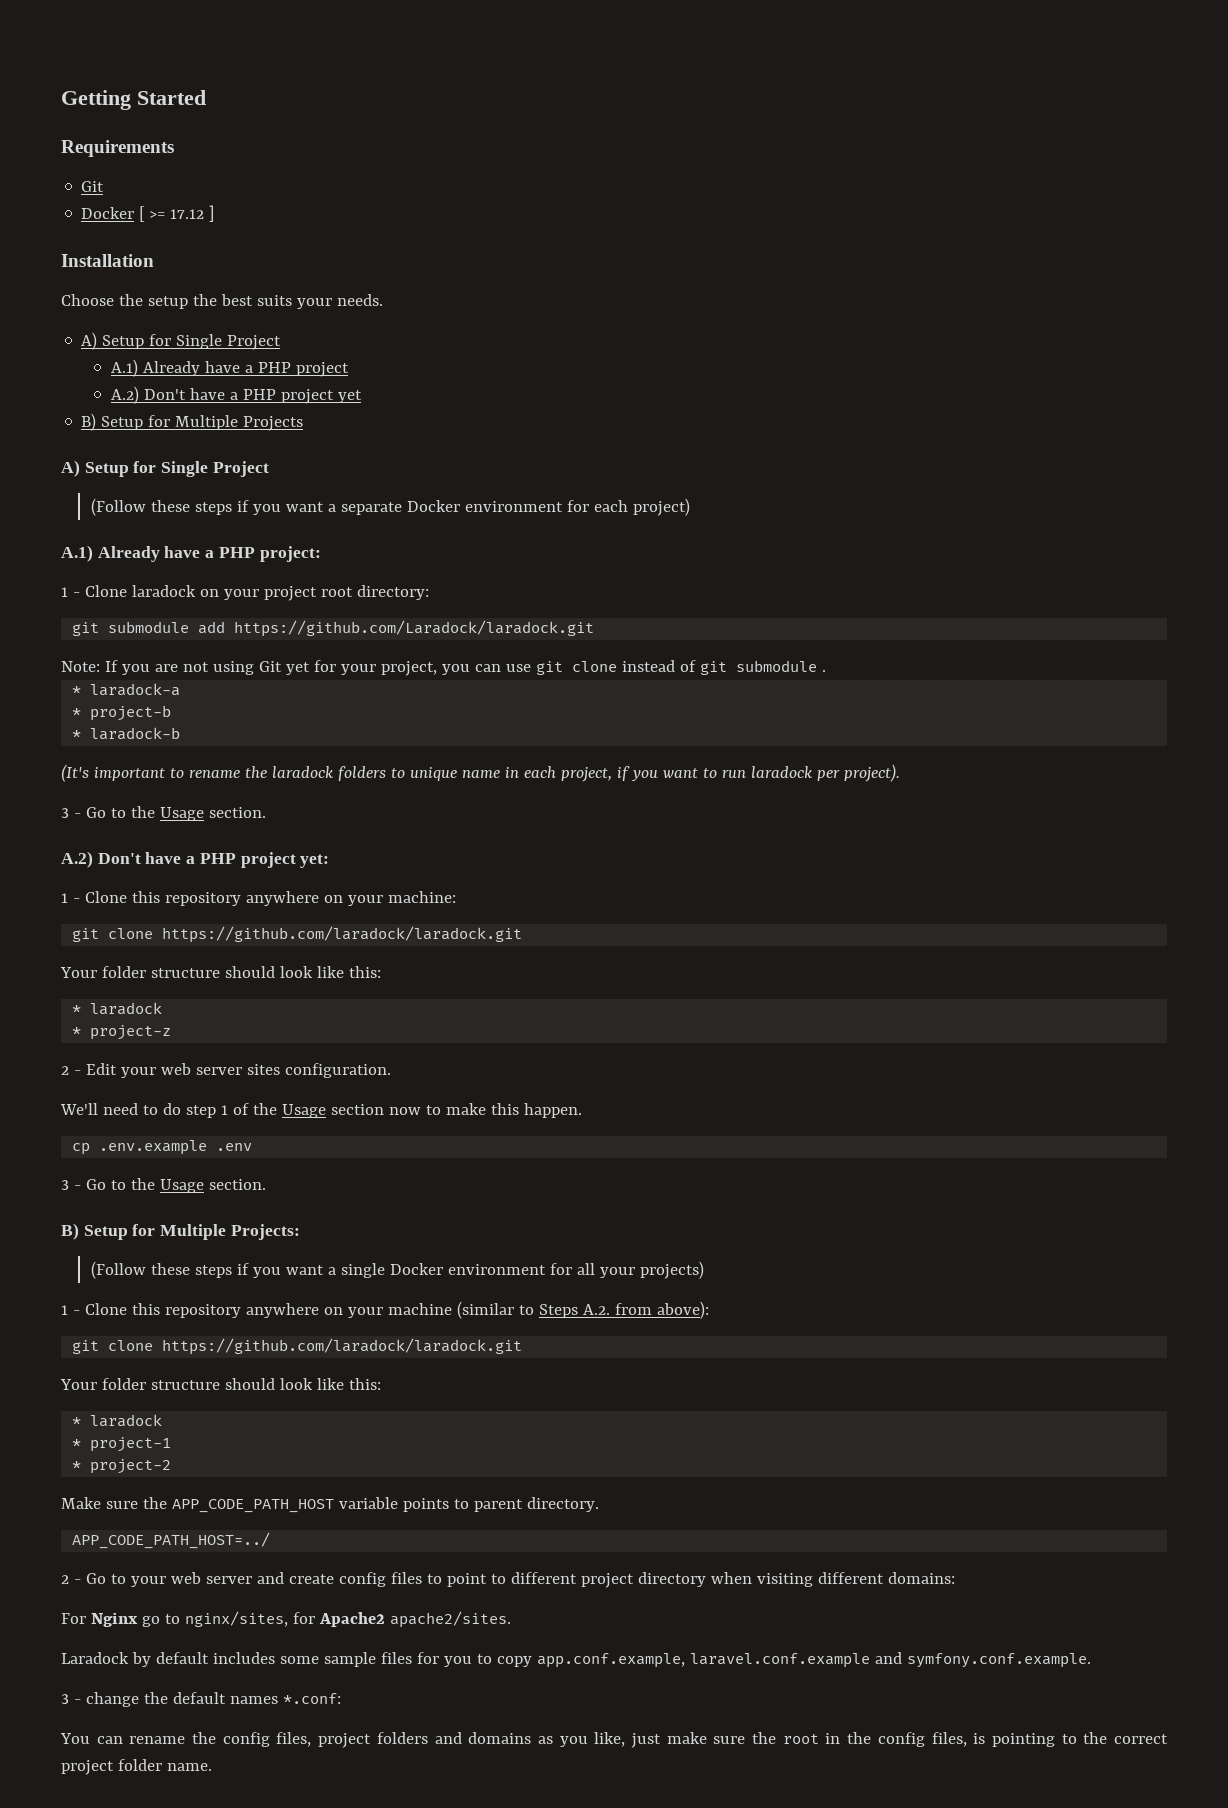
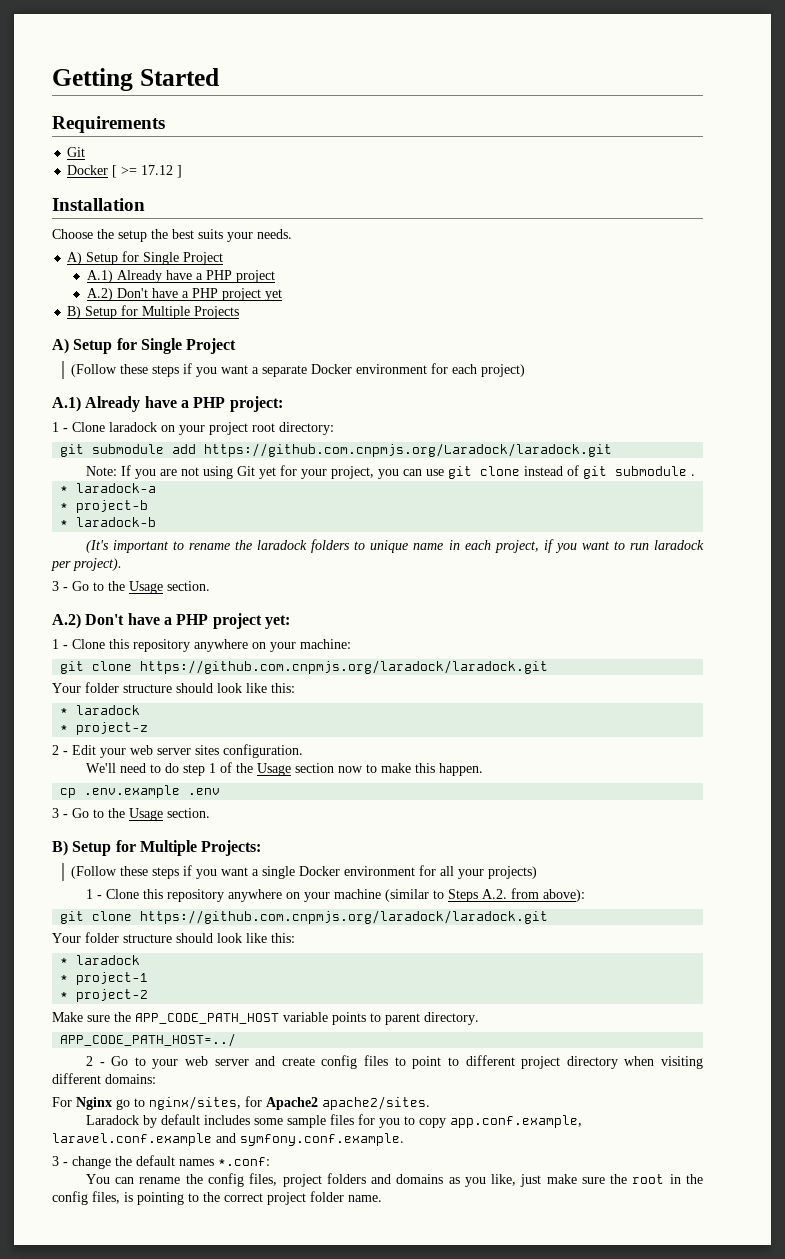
- git submodule add https://github.com/Laradock/laradock.git
+ git submodule add https://github.com.cnpmjs.org/Laradock/laradock.git
  1 - Clone this repository anywhere on your machine:
- git clone https://github.com/laradock/laradock.git
+ git clone https://github.com.cnpmjs.org/laradock/laradock.git
  1 - Clone this repository anywhere on your machine (similar to Steps A.2. from above):
- git clone https://github.com/laradock/laradock.git
+ git clone https://github.com.cnpmjs.org/laradock/laradock.git

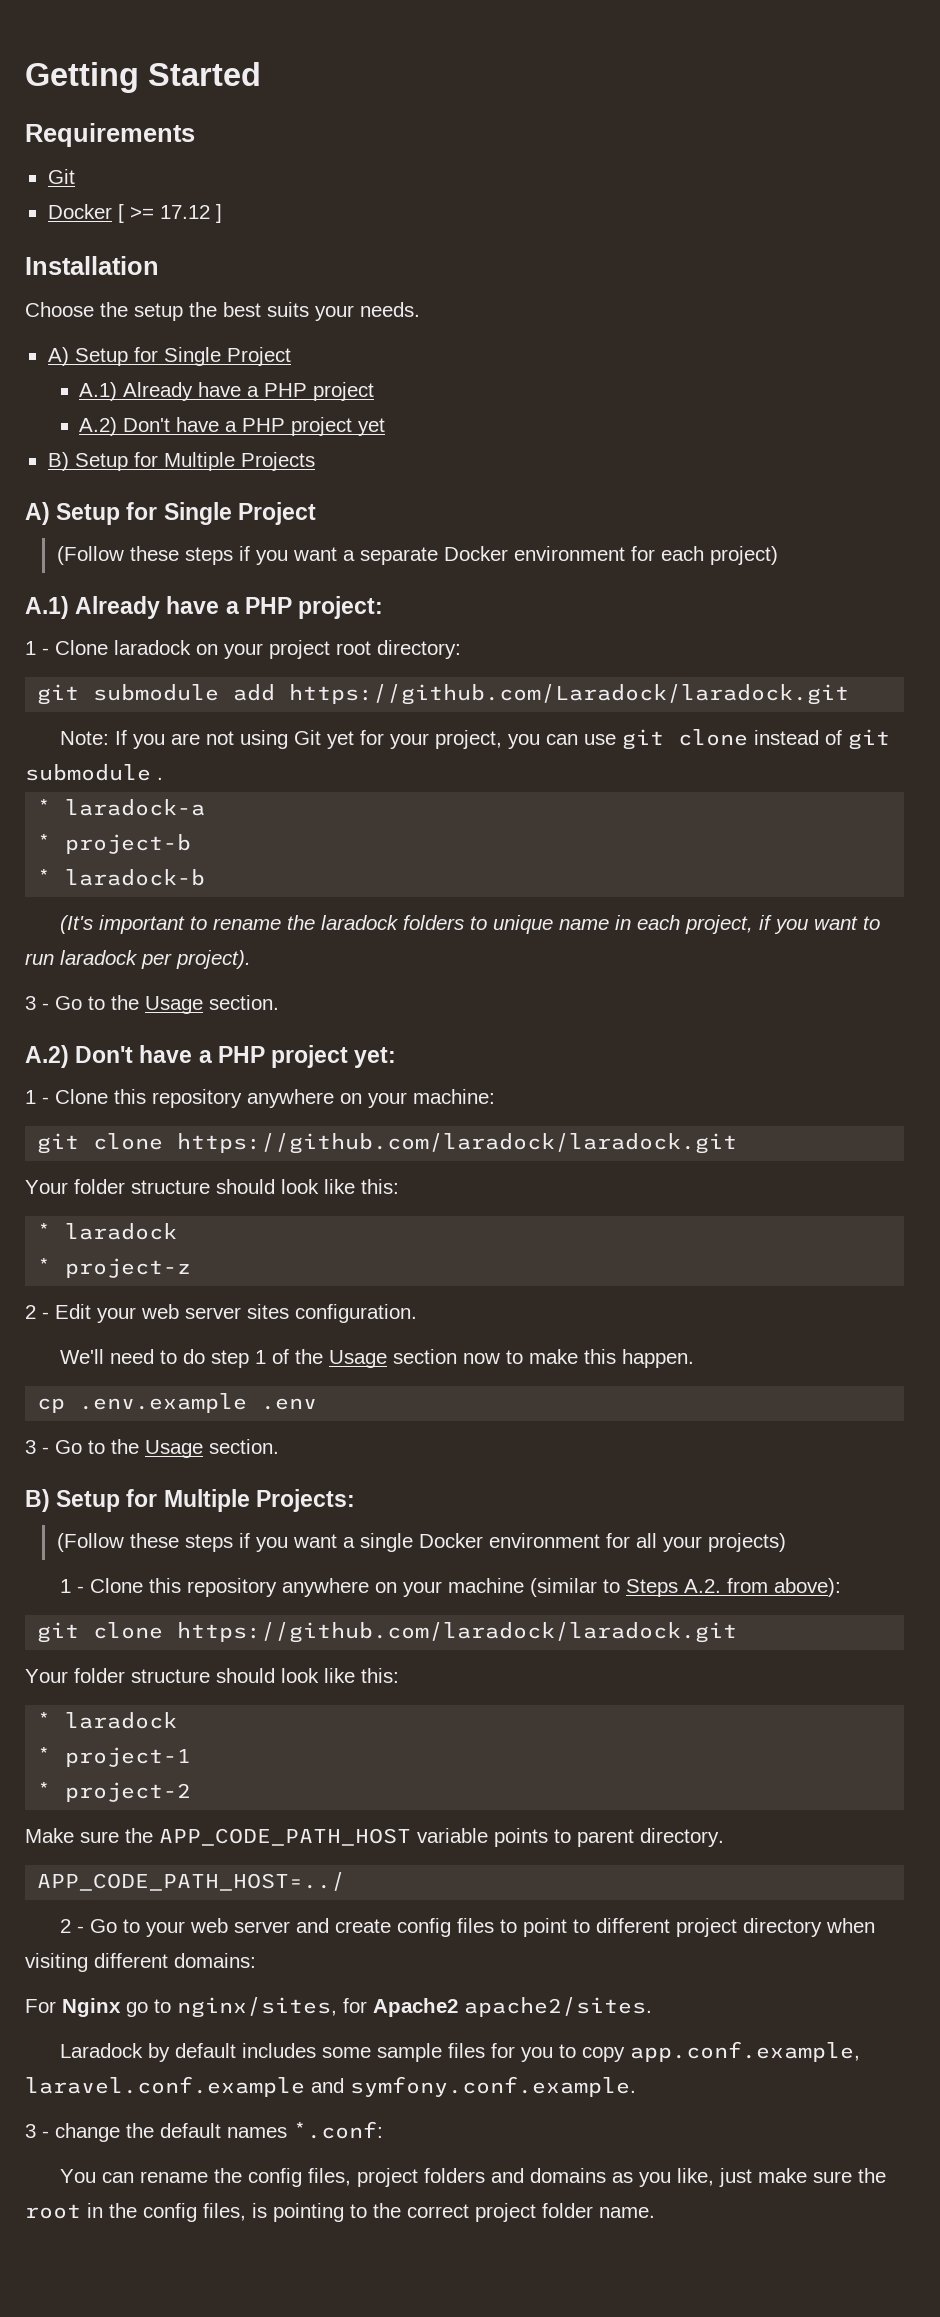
- git submodule add https://github.com.cnpmjs.org/Laradock/laradock.git
+ git submodule add https://github.com/Laradock/laradock.git
  1 - Clone this repository anywhere on your machine:
- git clone https://github.com.cnpmjs.org/laradock/laradock.git
+ git clone https://github.com/laradock/laradock.git
  1 - Clone this repository anywhere on your machine (similar to Steps A.2. from above):
- git clone https://github.com.cnpmjs.org/laradock/laradock.git
+ git clone https://github.com/laradock/laradock.git

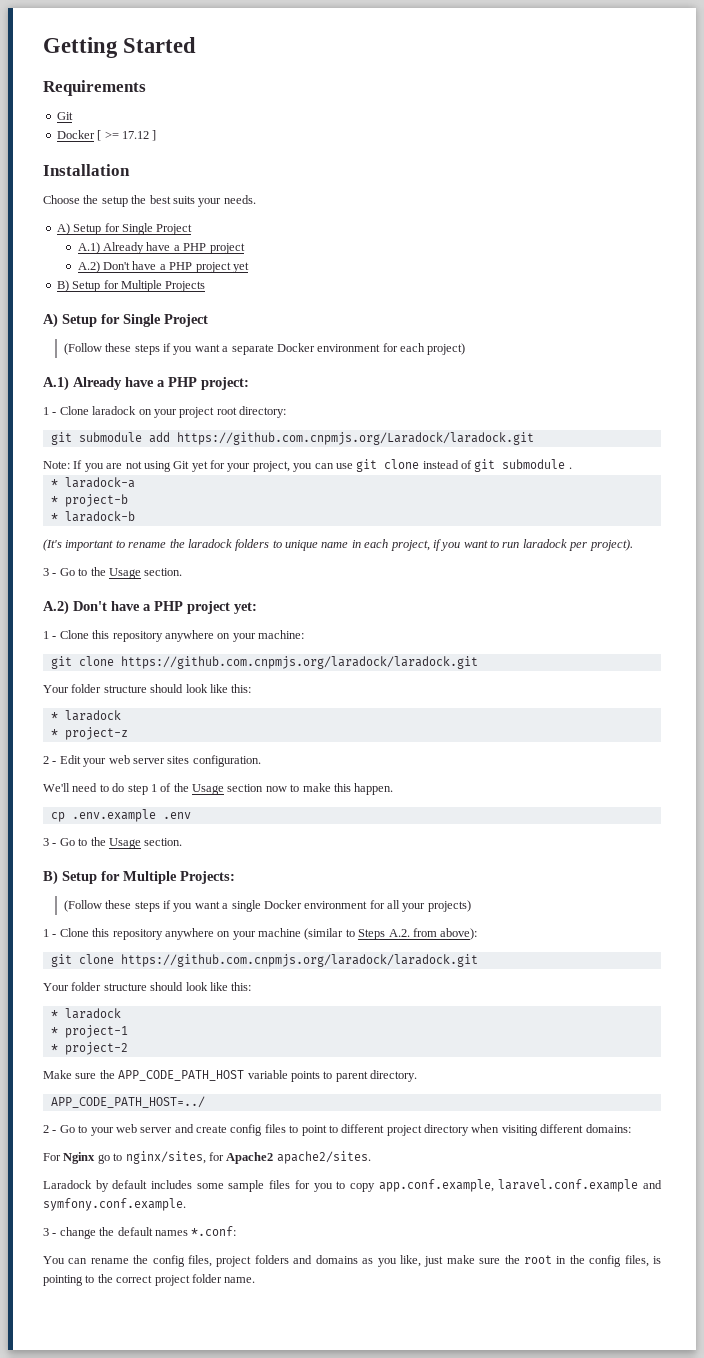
- git submodule add https://github.com/Laradock/laradock.git
+ git submodule add https://github.com.cnpmjs.org/Laradock/laradock.git
  1 - Clone this repository anywhere on your machine:
- git clone https://github.com/laradock/laradock.git
+ git clone https://github.com.cnpmjs.org/laradock/laradock.git
  1 - Clone this repository anywhere on your machine (similar to Steps A.2. from above):
- git clone https://github.com/laradock/laradock.git
+ git clone https://github.com.cnpmjs.org/laradock/laradock.git

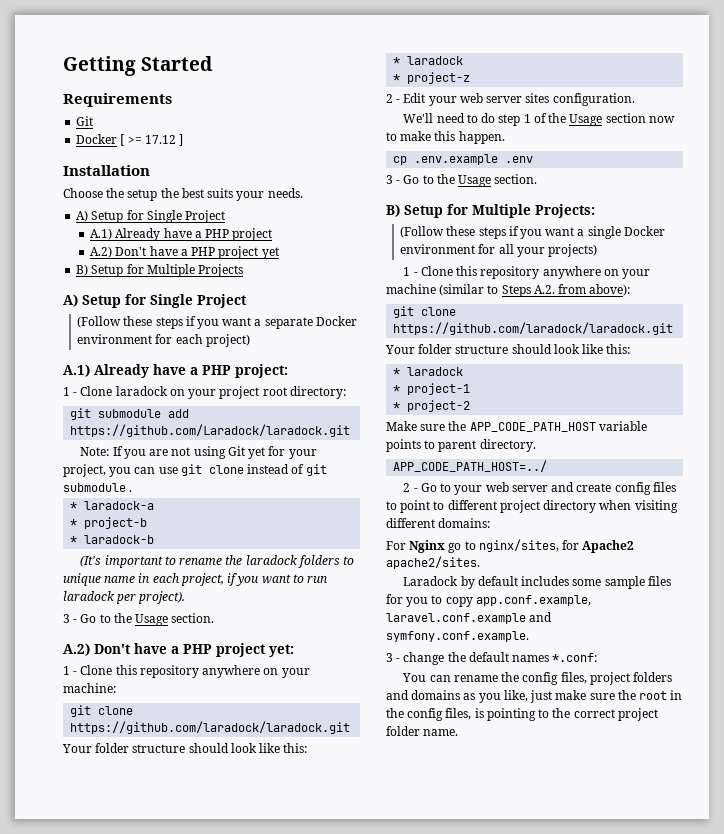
- git submodule add https://github.com.cnpmjs.org/Laradock/laradock.git
+ git submodule add https://github.com/Laradock/laradock.git
  1 - Clone this repository anywhere on your machine:
- git clone https://github.com.cnpmjs.org/laradock/laradock.git
+ git clone https://github.com/laradock/laradock.git
  1 - Clone this repository anywhere on your machine (similar to Steps A.2. from above):
- git clone https://github.com.cnpmjs.org/laradock/laradock.git
+ git clone https://github.com/laradock/laradock.git

